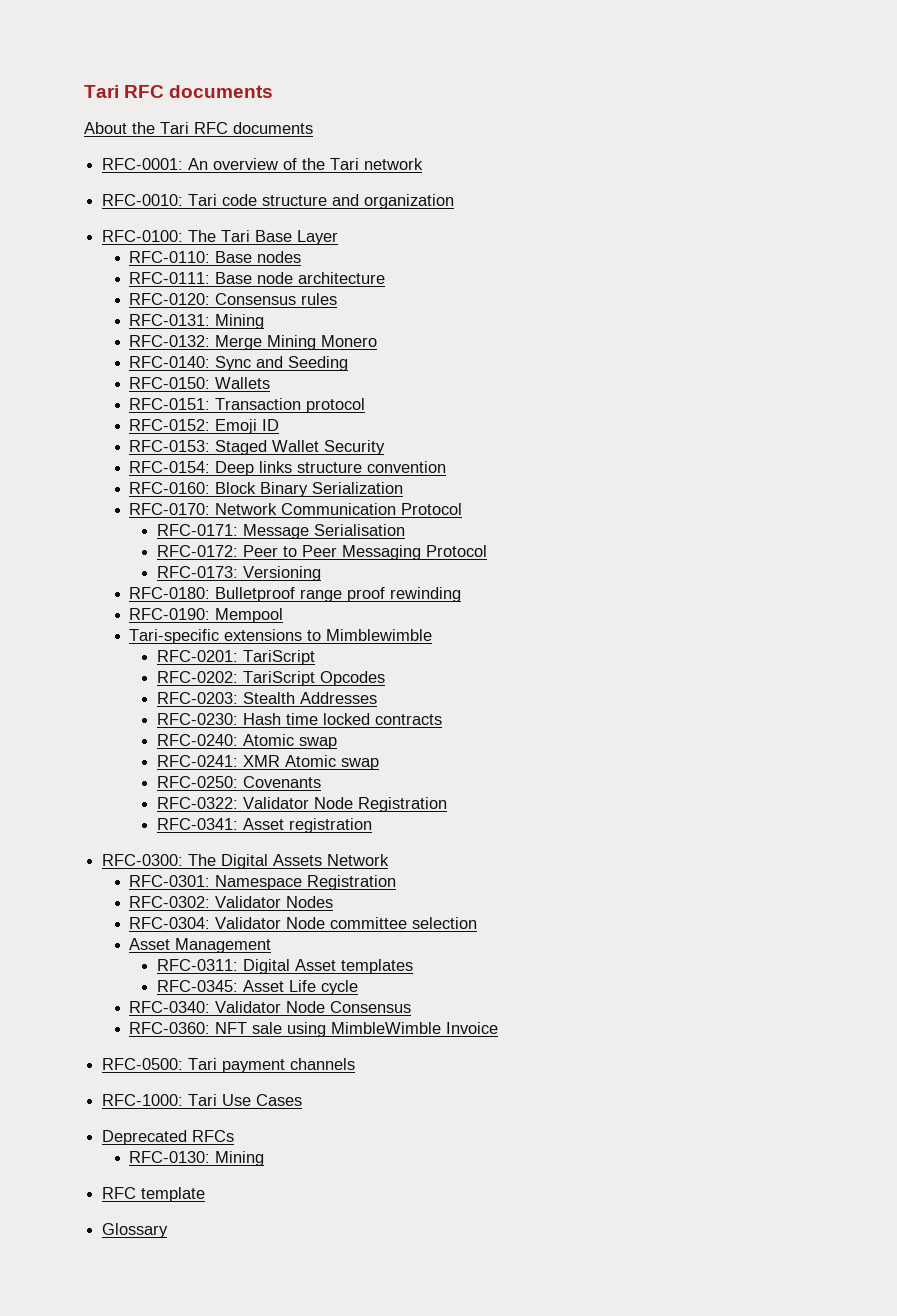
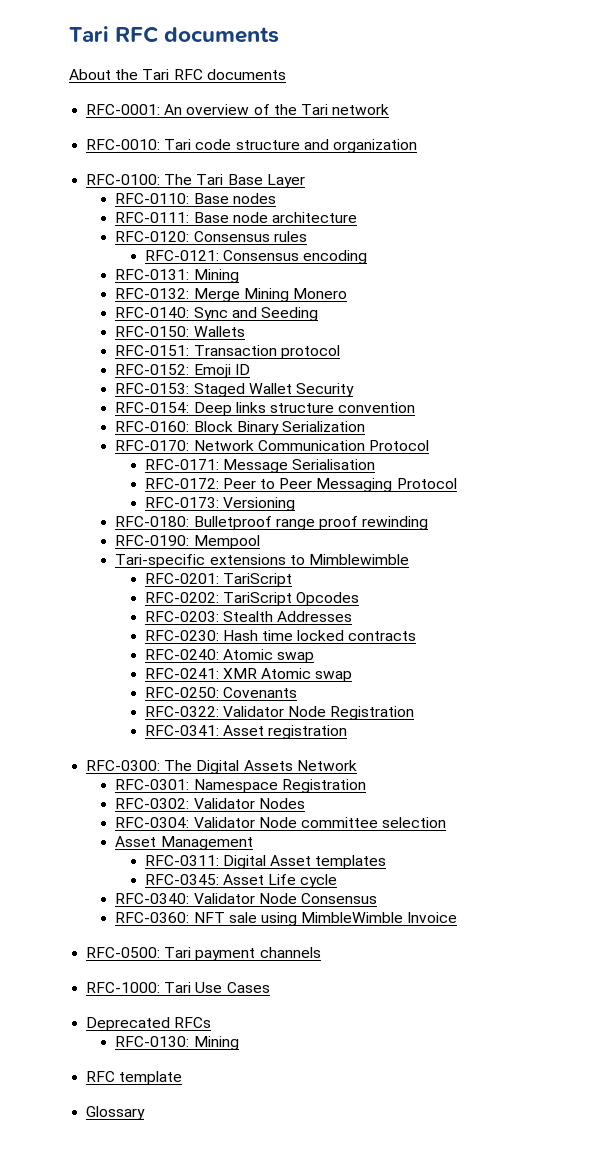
+ RFC-0121: Consensus encoding

